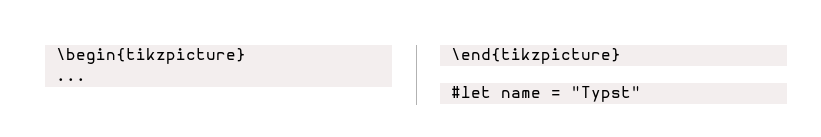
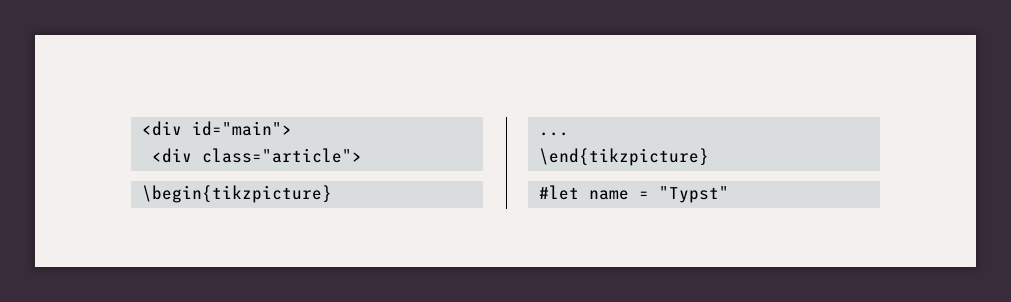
+ <div id="main">
+ <div class="article">

